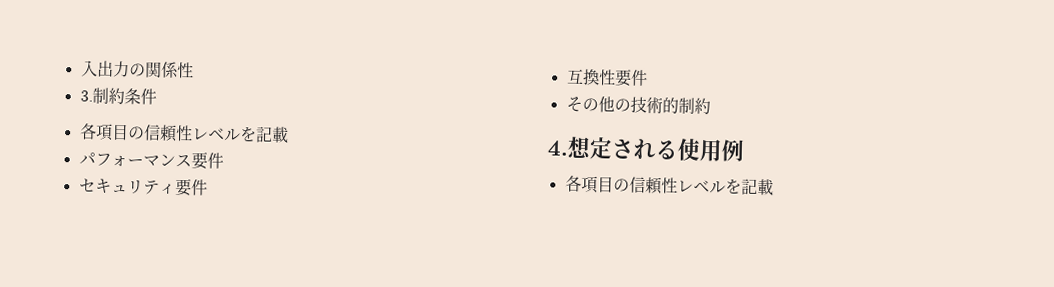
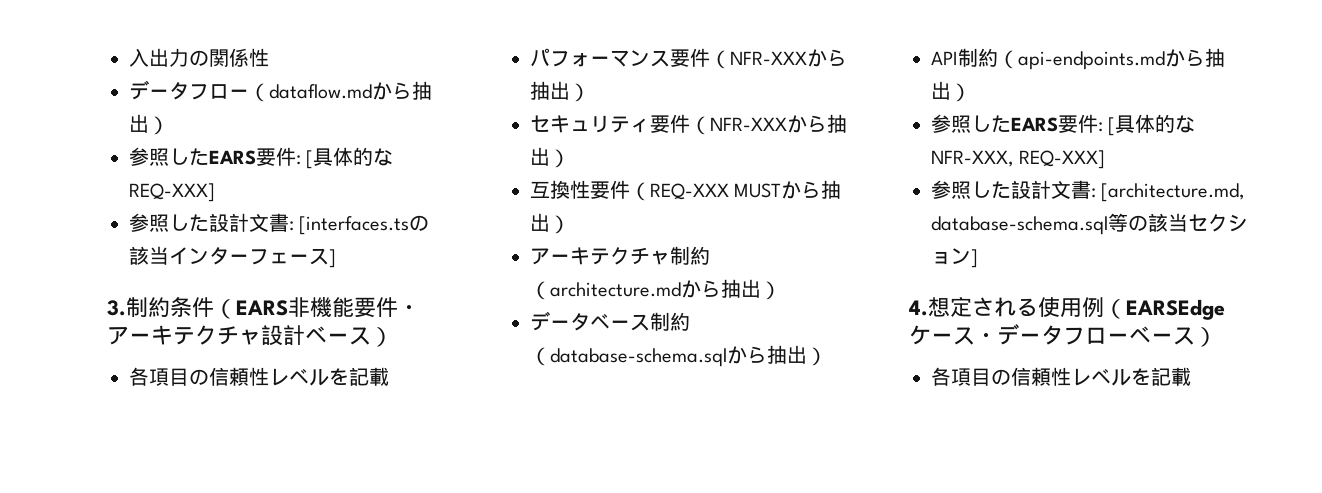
- 3.制約条件
+ データフロー（dataflow.mdから抽出）
+ 参照したEARS要件: [具体的なREQ-XXX]
+ 参照した設計文書: [interfaces.tsの該当インターフェース]
+ 3.制約条件（EARS非機能要件・アーキテクチャ設計ベース）
- パフォーマンス要件
+ パフォーマンス要件（NFR-XXXから抽出）
- セキュリティ要件
+ セキュリティ要件（NFR-XXXから抽出）
- 互換性要件
- その他の技術的制約
+ 互換性要件（REQ-XXX MUSTから抽出）
+ アーキテクチャ制約（architecture.mdから抽出）
+ データベース制約（database-schema.sqlから抽出）
+ API制約（api-endpoints.mdから抽出）
+ 参照したEARS要件: [具体的なNFR-XXX, REQ-XXX]
+ 参照した設計文書: [architecture.md, database-schema.sql等の該当セクション]
- 4.想定される使用例
+ 4.想定される使用例（EARSEdgeケース・データフローベース）

